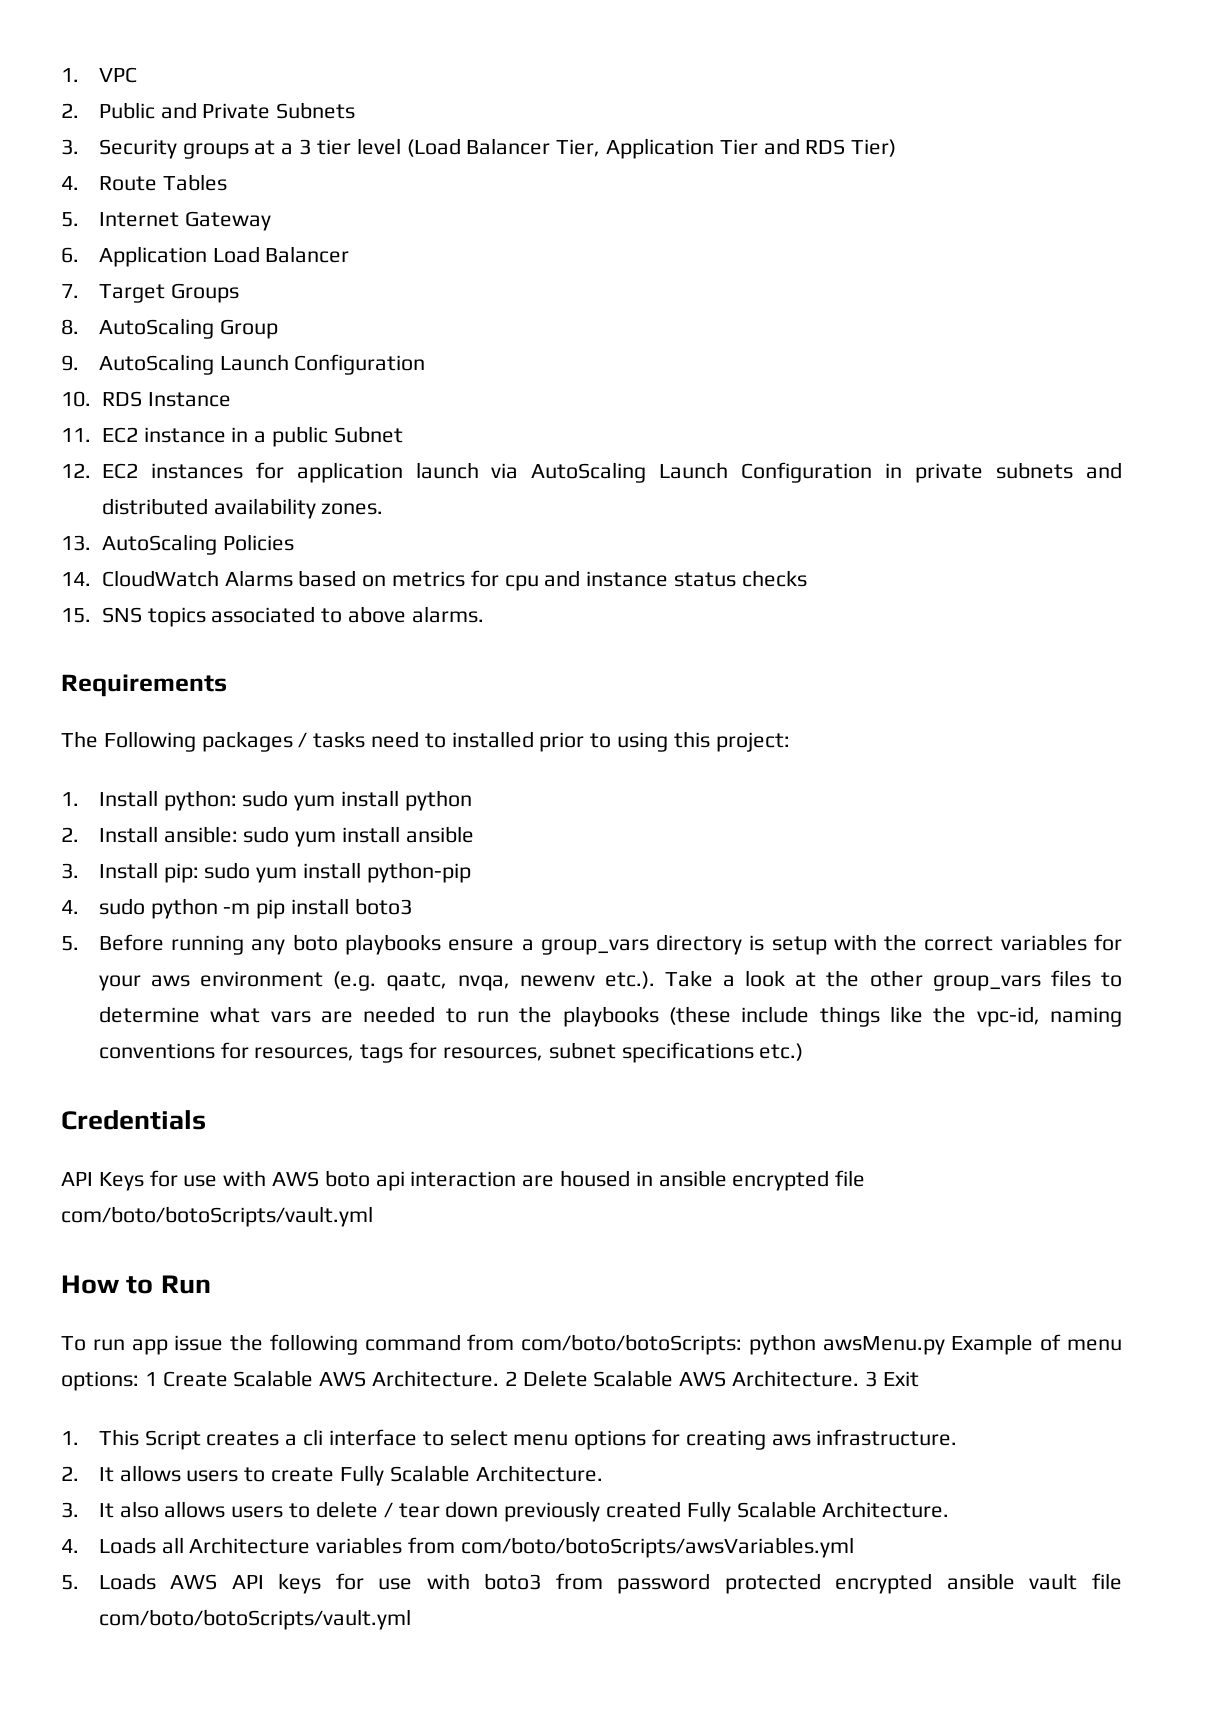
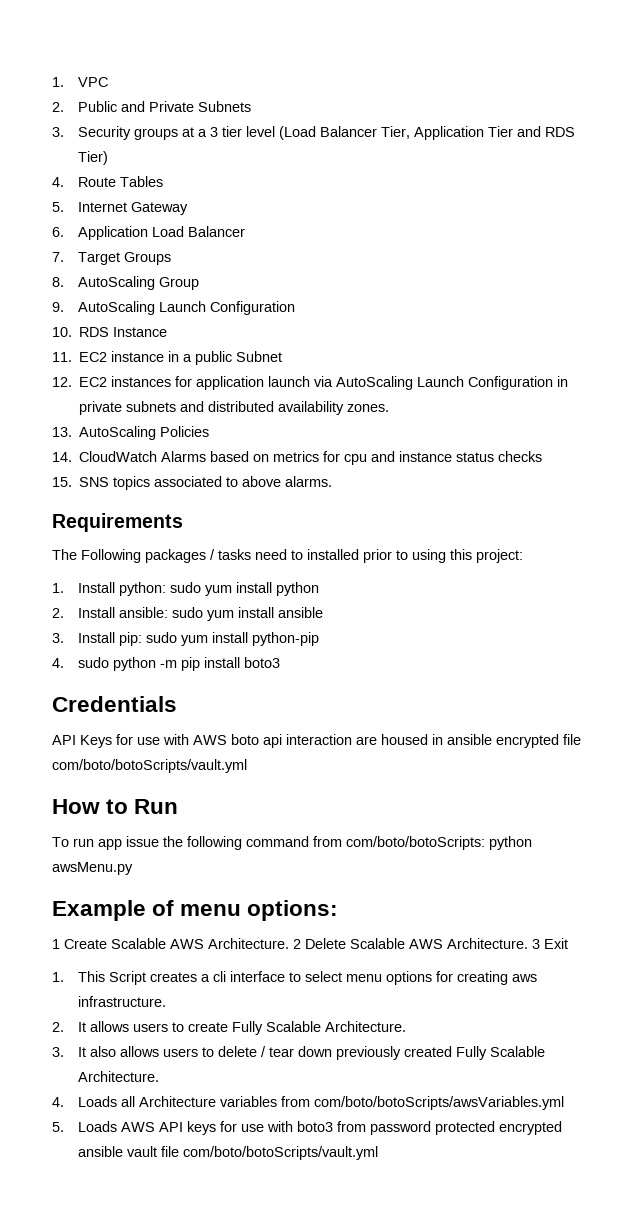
- 5. Before running any boto playbooks ensure a group_vars directory is setup with the correct variables for your aws environment (e.g. qaatc, nvqa, newenv etc.). Take a look at the other group_vars files to determine what vars are needed to run the playbooks (these include things like the vpc-id, naming conventions for resources, tags for resources, subnet specifications etc.)
- To run app issue the following command from com/boto/botoScripts: python awsMenu.py Example of menu options: 1 Create Scalable AWS Architecture.
+ To run app issue the following command from com/boto/botoScripts: python awsMenu.py
+ Example of menu options:
+ 1 Create Scalable AWS Architecture.

